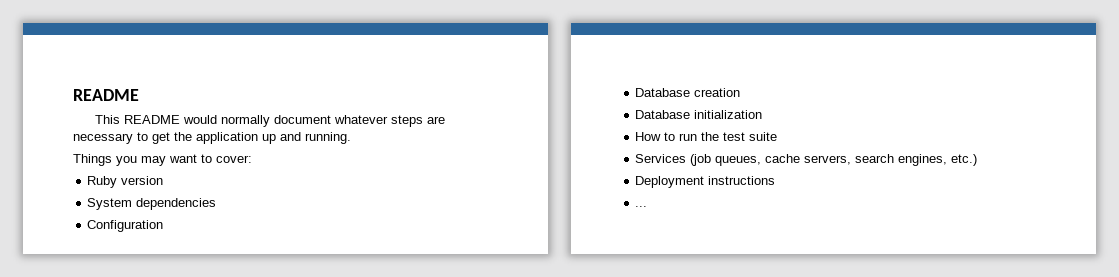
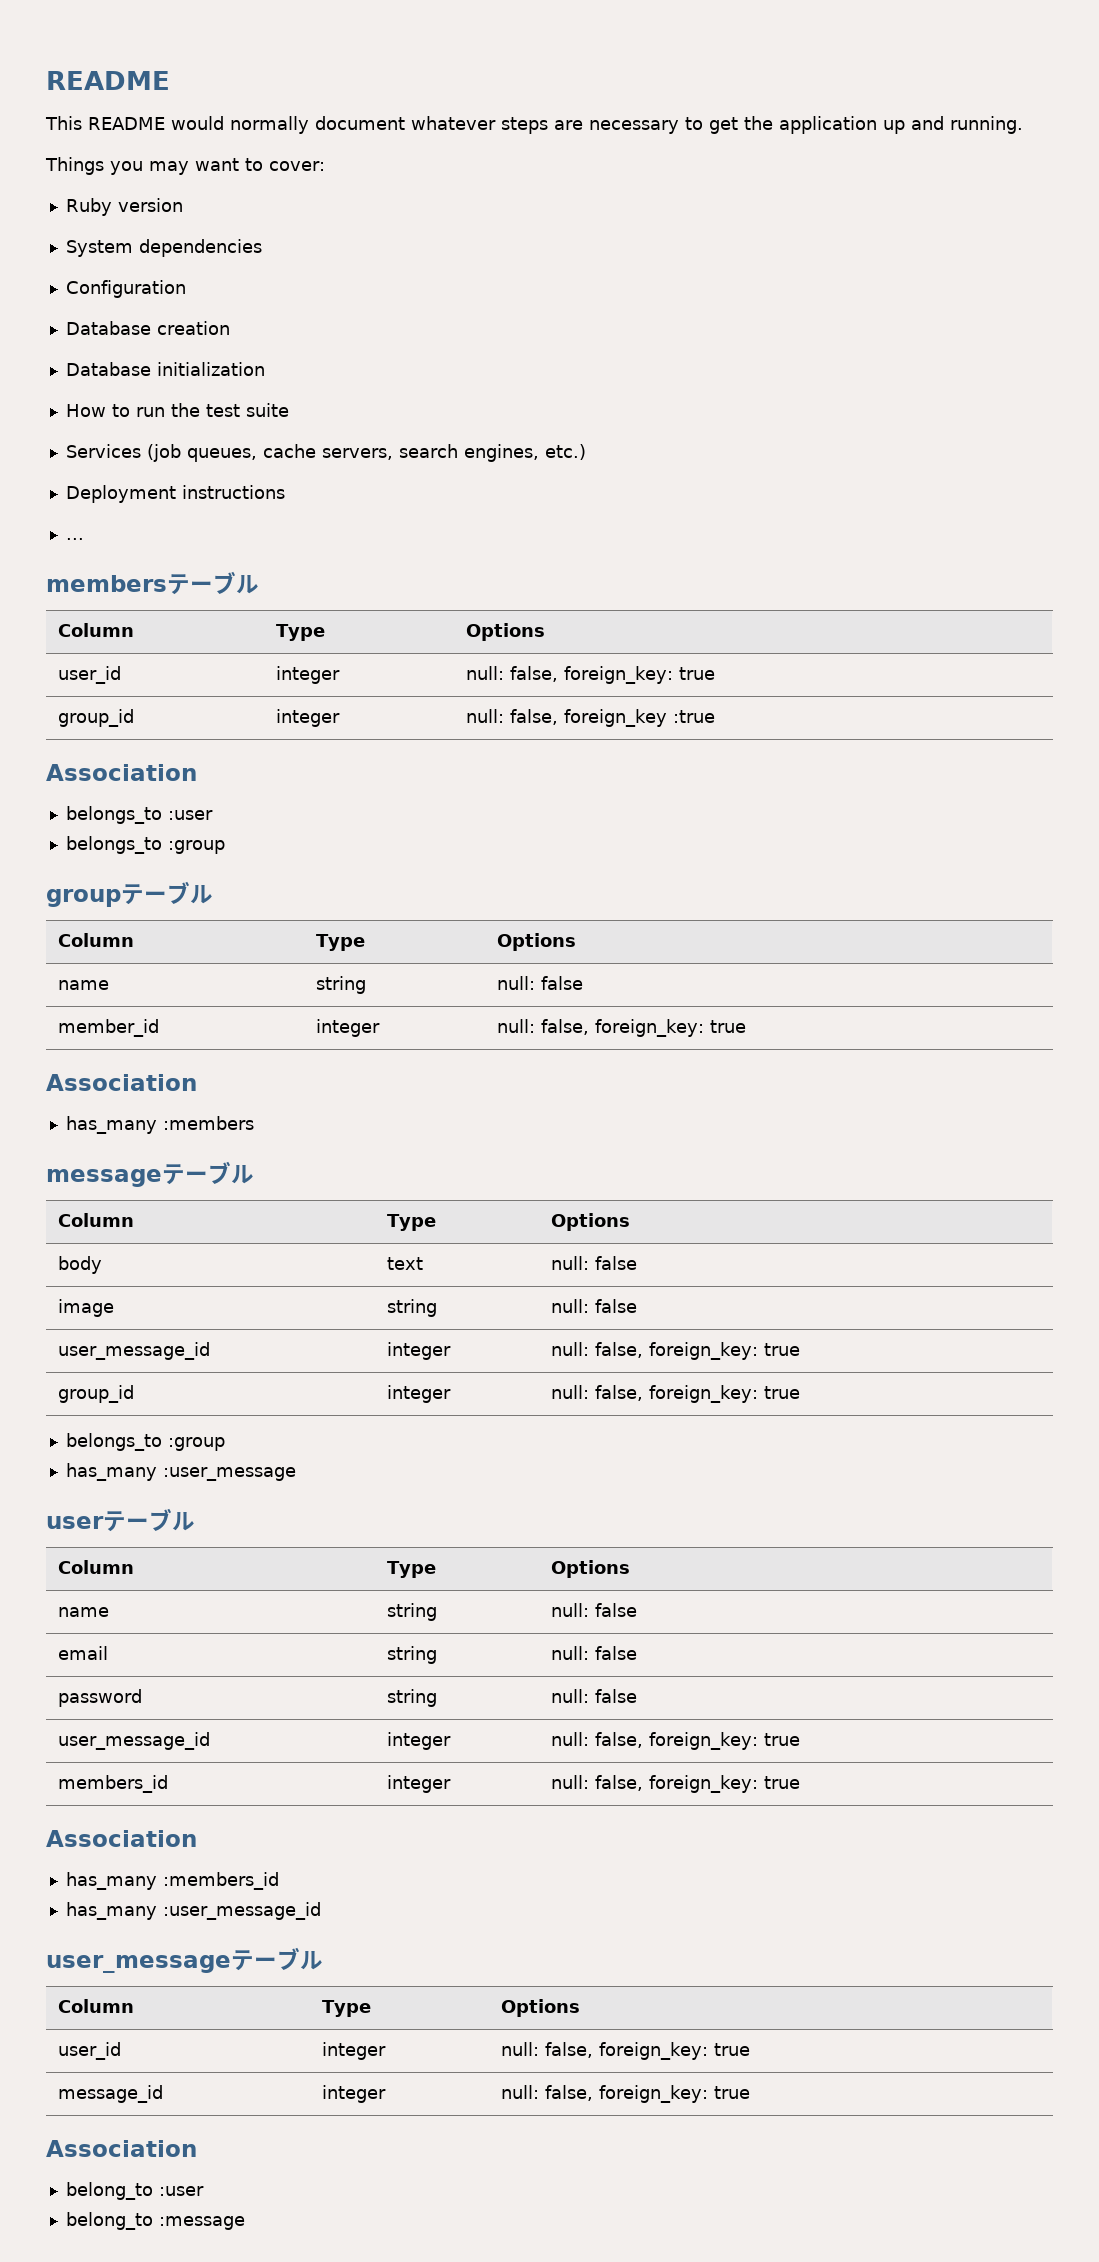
+ membersテーブル
+ Column | Type | Options
+ user_id | integer | null: false, foreign_key: true
+ group_id | integer | null: false, foreign_key :true
+ Association
+ belongs_to :user
+ belongs_to :group
+ groupテーブル
+ Column | Type | Options
+ name | string | null: false
+ member_id | integer | null: false, foreign_key: true
+ Association
+ has_many :members
+ messageテーブル
+ Column | Type | Options
+ body | text | null: false
+ image | string | null: false
+ user_message_id | integer | null: false, foreign_key: true
+ group_id | integer | null: false, foreign_key: true
+ belongs_to :group
+ has_many :user_message
+ userテーブル
+ Column | Type | Options
+ name | string | null: false
+ email | string | null: false
+ password | string | null: false
+ user_message_id | integer | null: false, foreign_key: true
+ members_id | integer | null: false, foreign_key: true
+ Association
+ has_many :members_id
+ has_many :user_message_id
+ user_messageテーブル
+ Column | Type | Options
+ user_id | integer | null: false, foreign_key: true
+ message_id | integer | null: false, foreign_key: true
+ Association
+ belong_to :user
+ belong_to :message

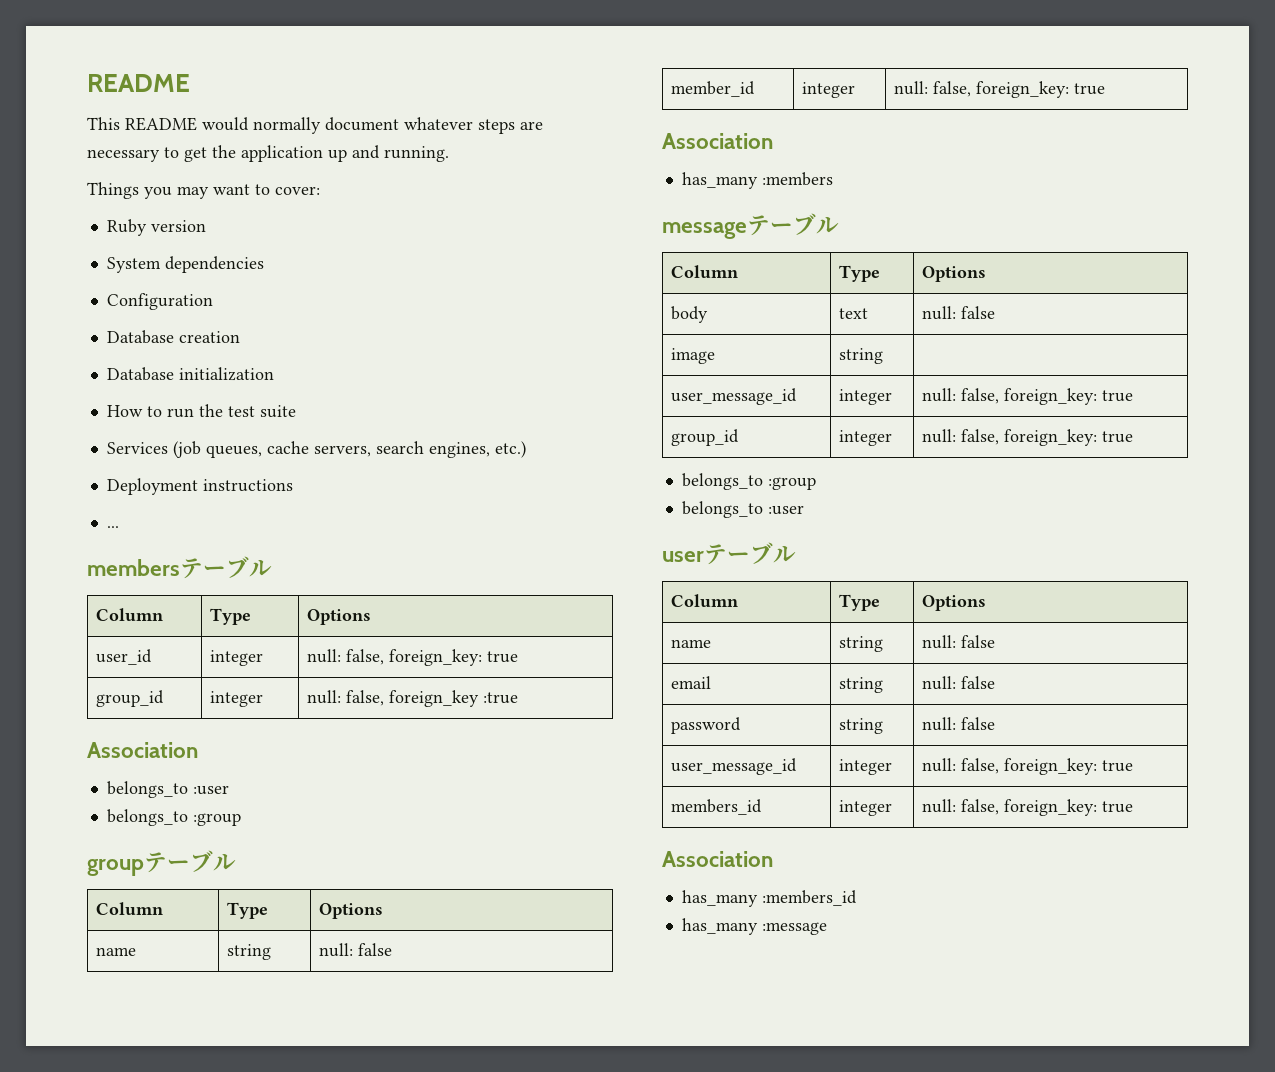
- image | string | null: false
+ image | string |
  group_id | integer | null: false, foreign_key: true
  belongs_to :group
- has_many :user_message
+ belongs_to :user
- has_many :user_message_id
- user_messageテーブル
- Column | Type | Options
- user_id | integer | null: false, foreign_key: true
- message_id | integer | null: false, foreign_key: true
- Association
- belong_to :user
- belong_to :message
+ has_many :message

